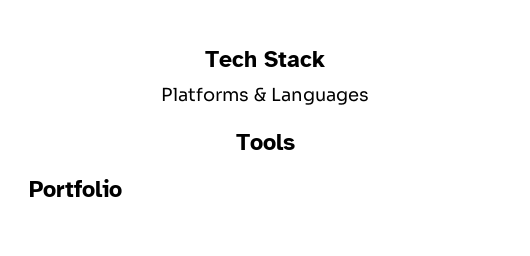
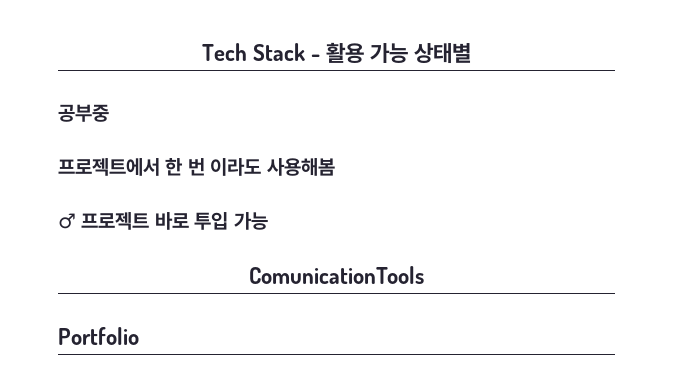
- Tech Stack
- Platforms & Languages
- Tools
+ Tech Stack - 활용 가능 상태별
+ 공부중
+ 프로젝트에서 한 번 이라도 사용해봄
+ ♂ 프로젝트 바로 투입 가능
+ ComunicationTools

